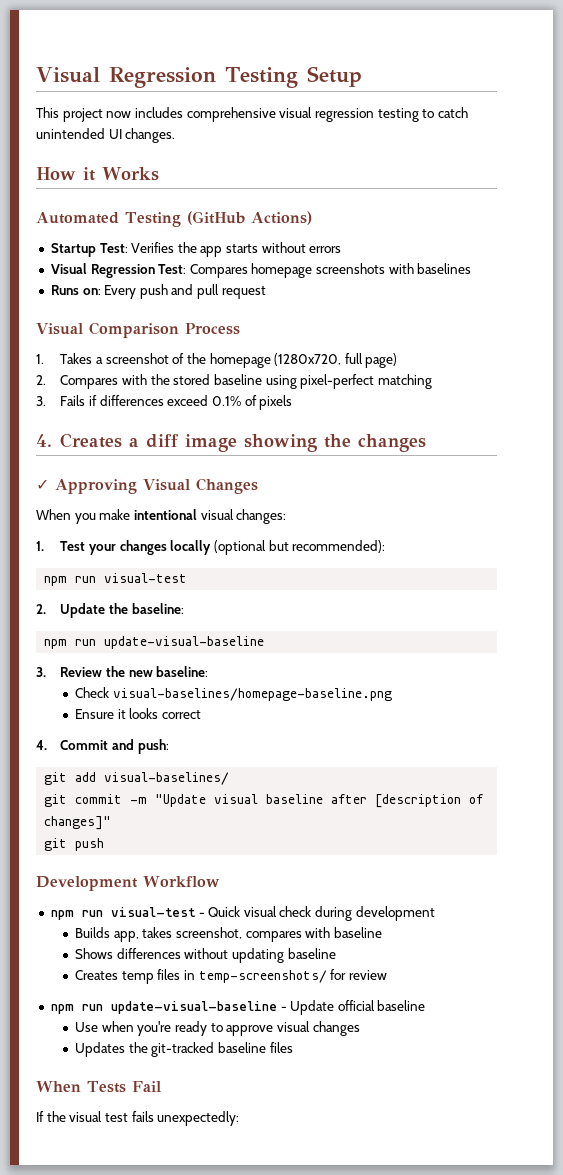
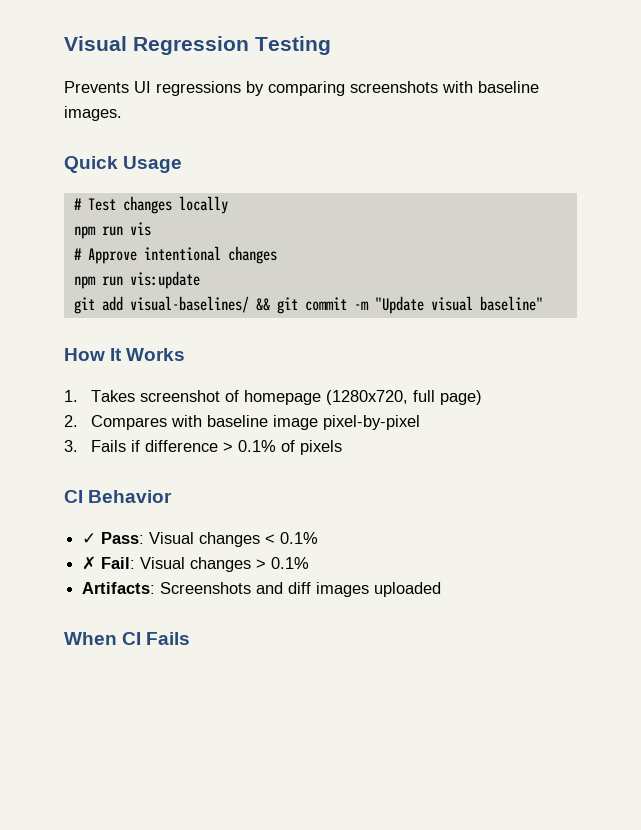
- Visual Regression Testing Setup
- This project now includes comprehensive visual regression testing to catch unintended UI changes.
+ Visual Regression Testing
+ Prevents UI regressions by comparing screenshots with baseline images.
+ Quick Usage
+ # Test changes locally
+ npm run vis
+ # Approve intentional changes
+ npm run vis:update
+ git add visual-baselines/ && git commit -m "Update visual baseline"
- How it Works
+ How It Works
- Automated Testing (GitHub Actions)
- Startup Test: Verifies the app starts without errors
- Visual Regression Test: Compares homepage screenshots with baselines
- Runs on: Every push and pull request
- Visual Comparison Process
- 1. Takes a screenshot of the homepage (1280x720, full page)
+ 1. Takes screenshot of homepage (1280x720, full page)
- 2. Compares with the stored baseline using pixel-perfect matching
+ 2. Compares with baseline image pixel-by-pixel
- 3. Fails if differences exceed 0.1% of pixels
+ 3. Fails if difference > 0.1% of pixels
- 4. Creates a diff image showing the changes
- ✓ Approving Visual Changes
- When you make intentional visual changes:
- 1. Test your changes locally (optional but recommended):
- npm run visual-test
- 2. Update the baseline:
- npm run update-visual-baseline
- 3. Review the new baseline:
- Check visual-baselines/homepage-baseline.png
- Ensure it looks correct
- 4. Commit and push:
- git add visual-baselines/
- git commit -m "Update visual baseline after [description of changes]"
- git push
- Development Workflow
- npm run visual-test - Quick visual check during development
- Builds app, takes screenshot, compares with baseline
- Shows differences without updating baseline
- Creates temp files in temp-screenshots/ for review
- npm run update-visual-baseline - Update official baseline
- Use when you're ready to approve visual changes
- Updates the git-tracked baseline files
- When Tests Fail
- If the visual test fails unexpectedly:
+ CI Behavior
+ ✓ Pass: Visual changes < 0.1%
+ ✗ Fail: Visual changes > 0.1%
+ Artifacts: Screenshots and diff images uploaded
+ When CI Fails

